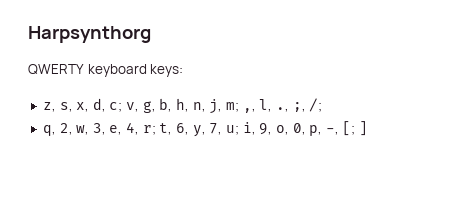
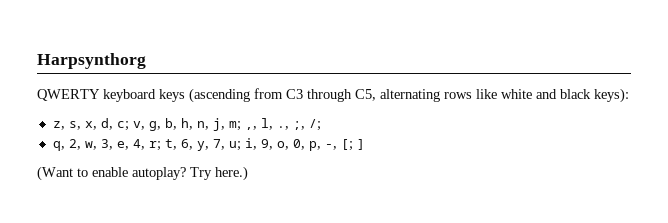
- QWERTY keyboard keys:
+ QWERTY keyboard keys (ascending from C3 through C5, alternating rows like white and black keys):
+ (Want to enable autoplay? Try here.)

